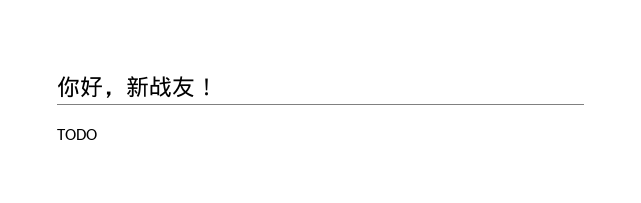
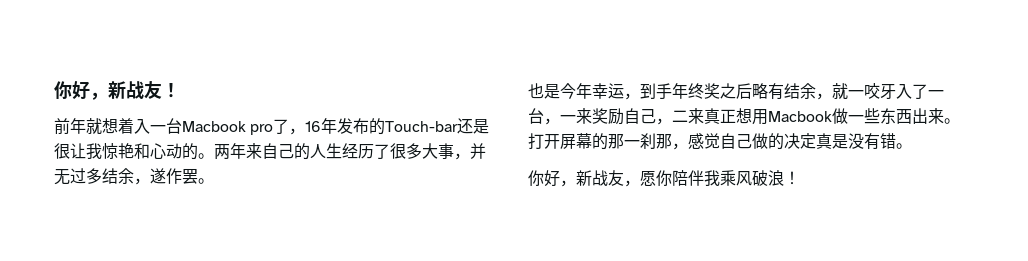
- TODO
+ 前年就想着入一台Macbook pro了，16年发布的Touch-bar还是很让我惊艳和心动的。两年来自己的人生经历了很多大事，并无过多结余，遂作罢。
+ 也是今年幸运，到手年终奖之后略有结余，就一咬牙入了一台，一来奖励自己，二来真正想用Macbook做一些东西出来。打开屏幕的那一刹那，感觉自己做的决定真是没有错。
+ 你好，新战友，愿你陪伴我乘风破浪！

